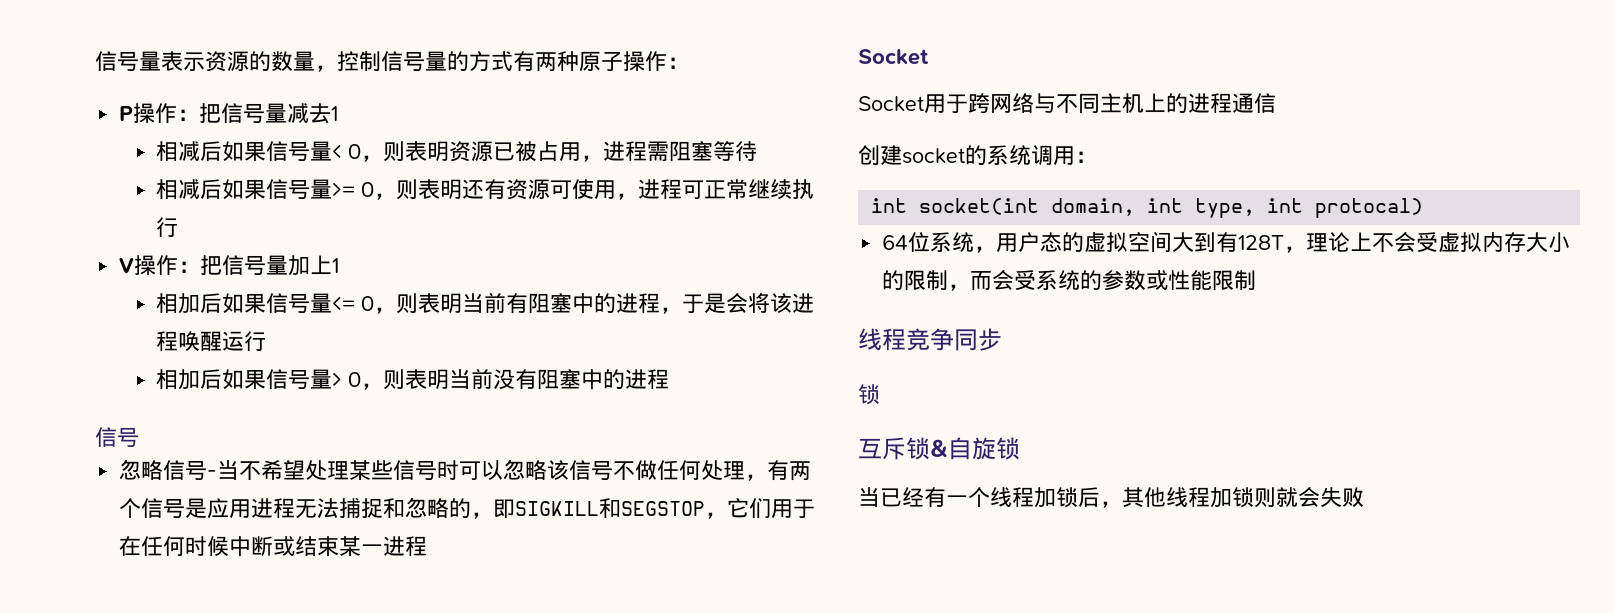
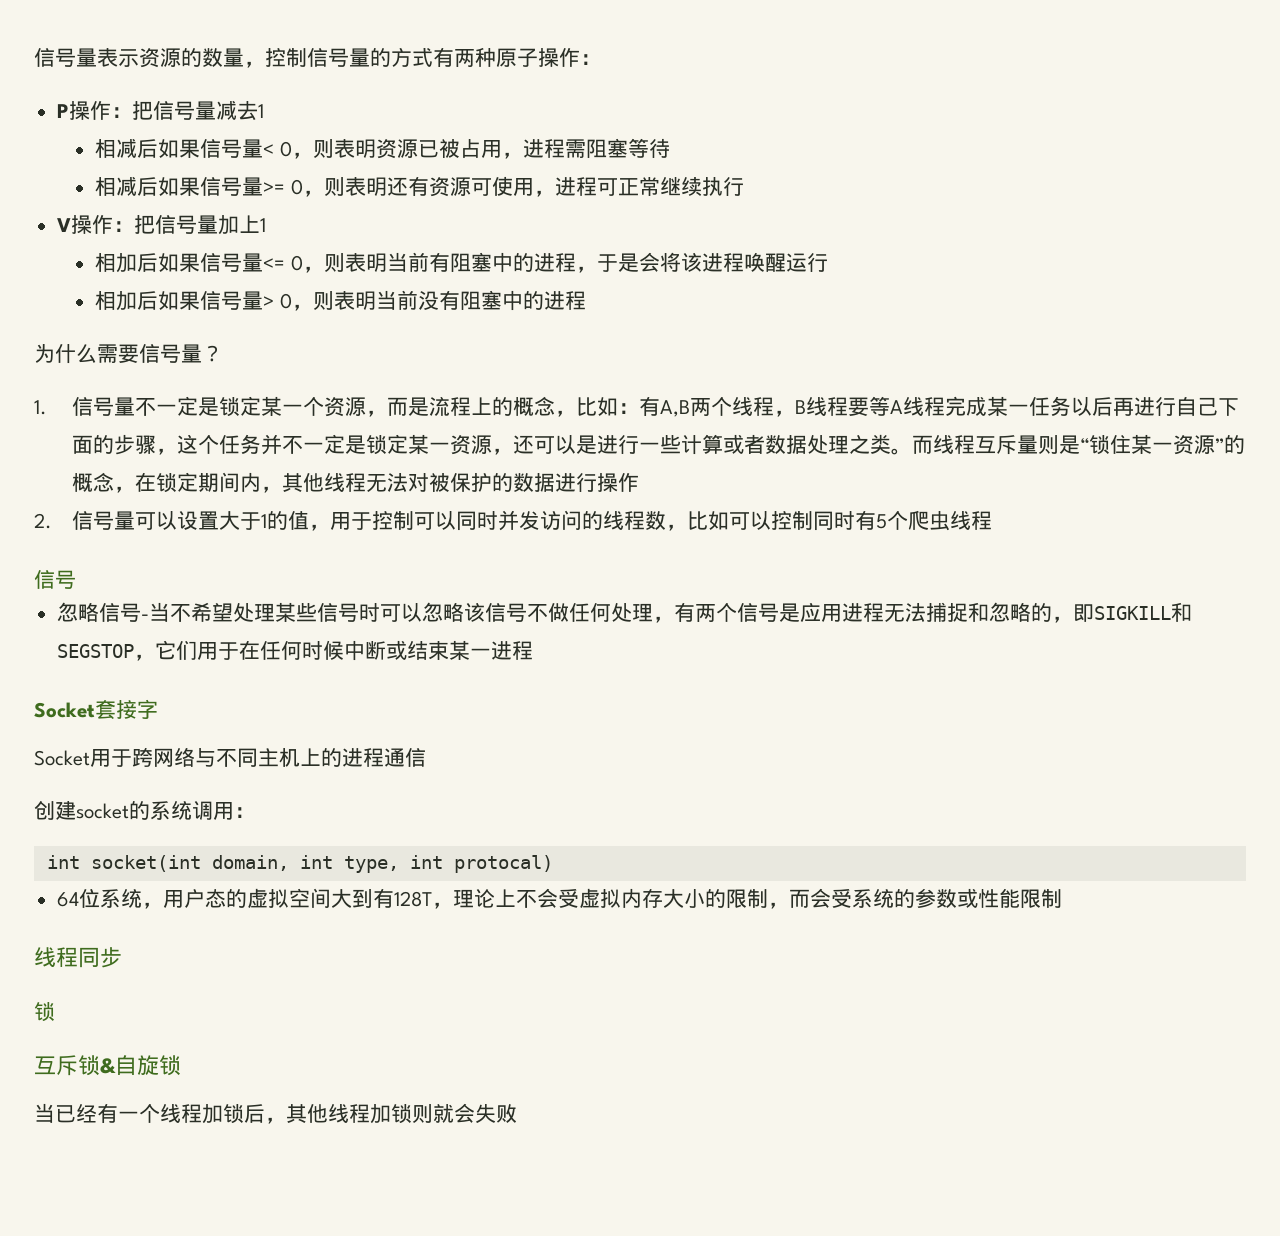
+ 为什么需要信号量？
+ 1.信号量不一定是锁定某一个资源，而是流程上的概念，比如：有A,B两个线程，B线程要等A线程完成某一任务以后再进行自己下面的步骤，这个任务并不一定是锁定某一资源，还可以是进行一些计算或者数据处理之类。而线程互斥量则是“锁住某一资源”的概念，在锁定期间内，其他线程无法对被保护的数据进行操作
+ 2.信号量可以设置大于1的值，用于控制可以同时并发访问的线程数，比如可以控制同时有5个爬虫线程
  忽略信号-当不希望处理某些信号时可以忽略该信号不做任何处理，有两个信号是应用进程无法捕捉和忽略的，即SIGKILL和SEGSTOP，它们用于在任何时候中断或结束某一进程
- Socket
+ Socket套接字
- 线程竞争同步
+ 线程同步

